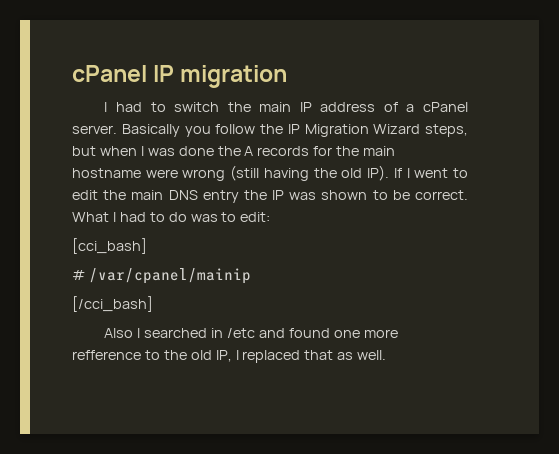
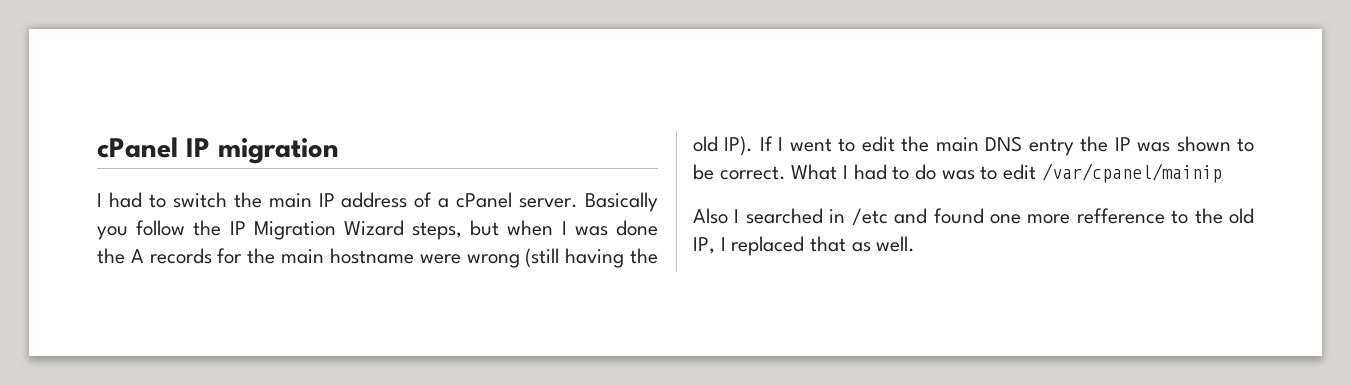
- What I had to do was to edit:
- [cci_bash]
- # /var/cpanel/mainip
+ What I had to do was to edit /var/cpanel/mainip
- [/cci_bash]

